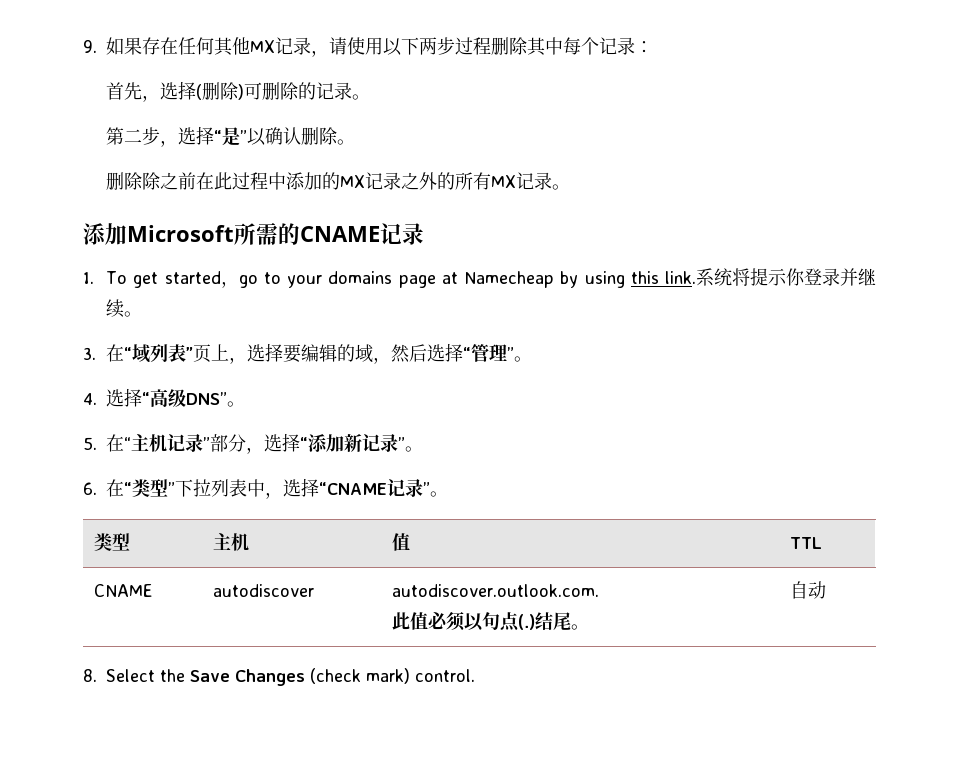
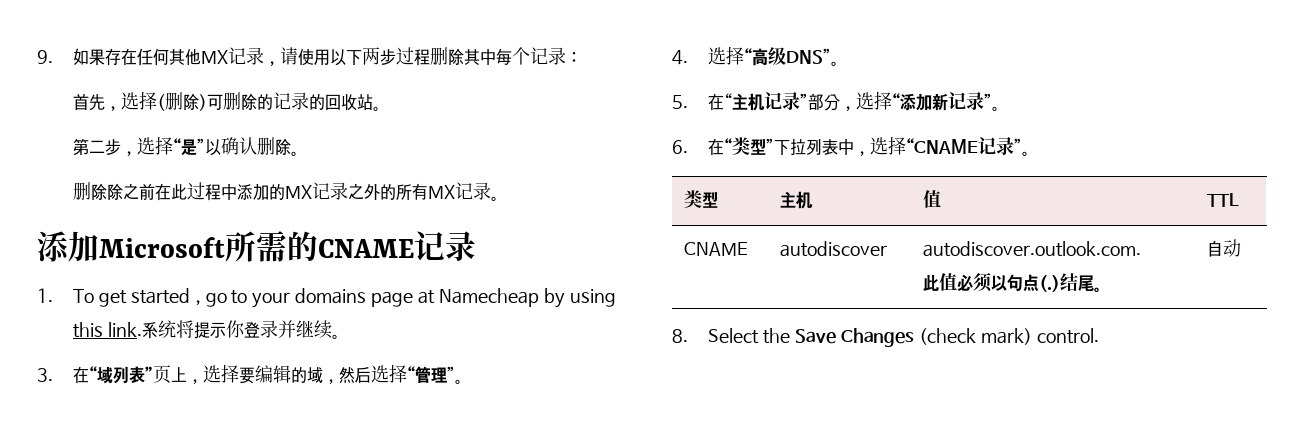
- 首先，选择(删除)可删除的记录。
+ 首先，选择(删除)可删除的记录的回收站。

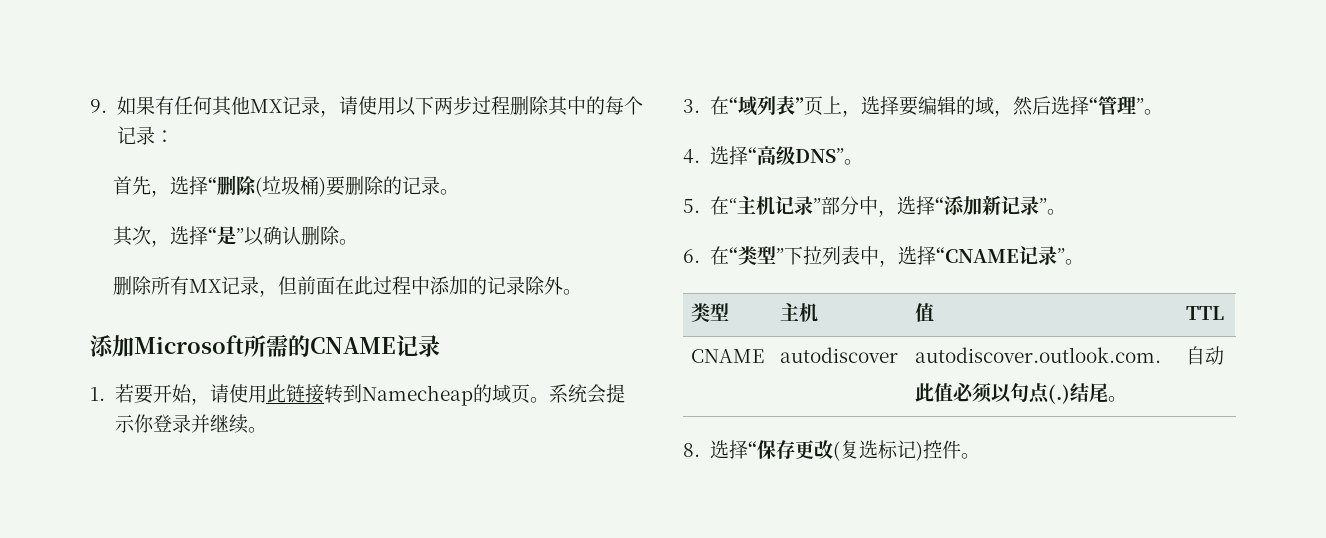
- 9.如果存在任何其他MX记录，请使用以下两步过程删除其中每个记录：
+ 9.如果有任何其他MX记录，请使用以下两步过程删除其中的每个记录：
- 首先，选择(删除)可删除的记录的回收站。
- 第二步，选择“是”以确认删除。
+ 首先，选择“删除(垃圾桶)要删除的记录。
+ 其次，选择“是”以确认删除。
- 删除除之前在此过程中添加的MX记录之外的所有MX记录。
+ 删除所有MX记录，但前面在此过程中添加的记录除外。
- 1. To get started，go to your domains page at Namecheap by using this link.系统将提示你登录并继续。
+ 1.若要开始，请使用此链接转到Namecheap的域页。系统会提示你登录并继续。
- 5.在“主机记录”部分，选择“添加新记录”。
+ 5.在“主机记录”部分中，选择“添加新记录”。
- 8. Select the Save Changes (check mark) control.
+ 8.选择“保存更改(复选标记)控件。

